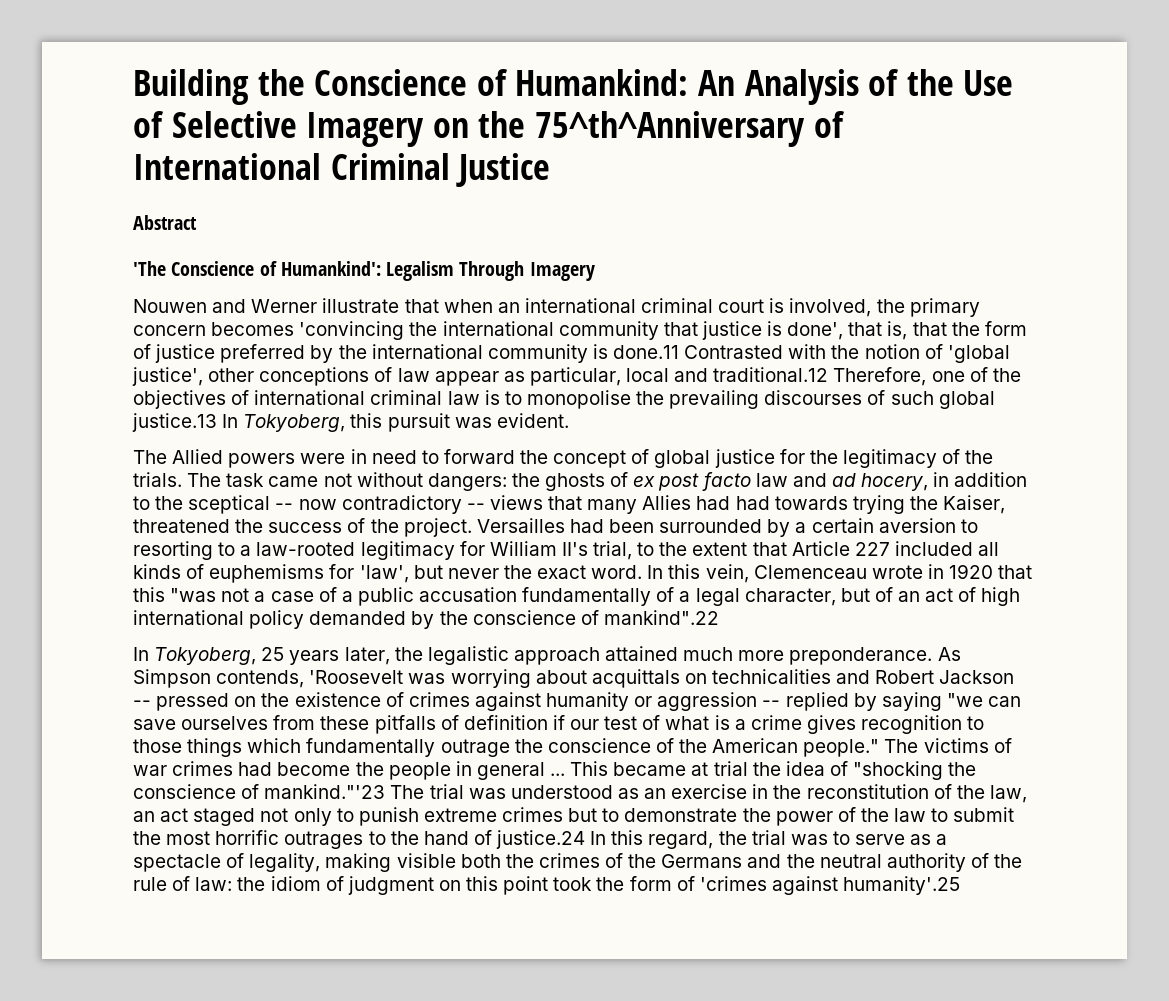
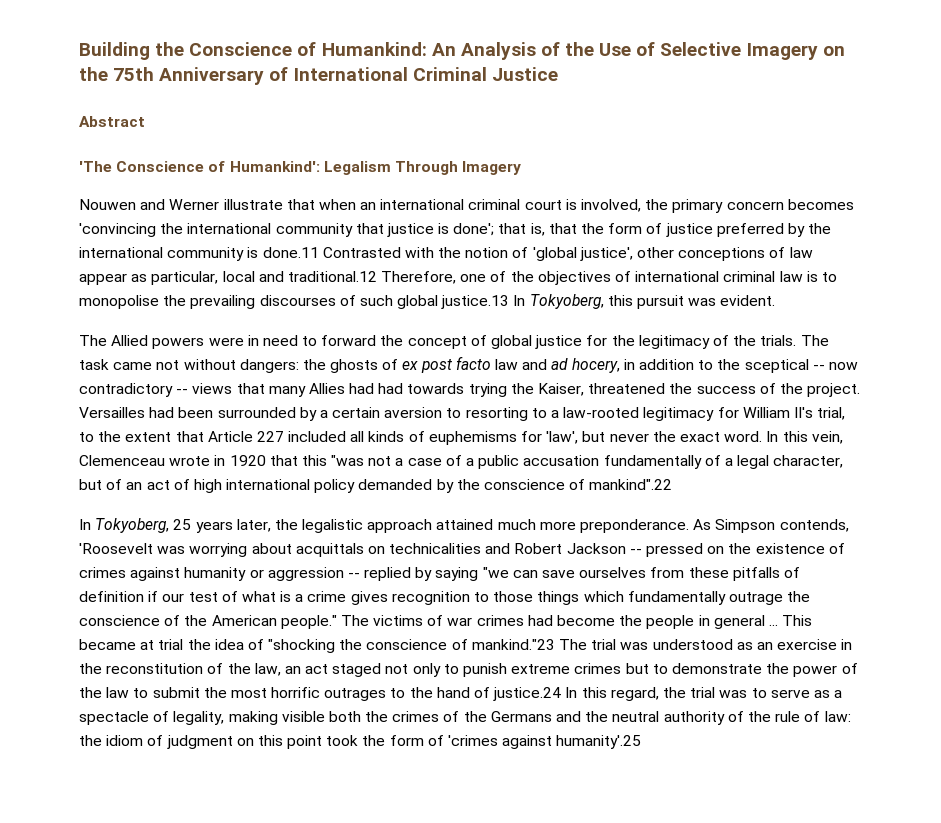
- Building the Conscience of Humankind: An Analysis of the Use of Selective Imagery on the 75^th^Anniversary of International Criminal Justice
+ Building the Conscience of Humankind: An Analysis of the Use of Selective Imagery on the 75th Anniversary of International Criminal Justice
- Nouwen and Werner illustrate that when an international criminal court is involved, the primary concern becomes 'convincing the international community that justice is done', that is, that the form of justice preferred by the international community is done.11 Contrasted with the notion of 'global justice', other conceptions of law appear as particular, local and traditional.12 Therefore, one of the objectives of international criminal law is to monopolise the prevailing discourses of such global justice.13 In Tokyoberg, this pursuit was evident.
+ Nouwen and Werner illustrate that when an international criminal court is involved, the primary concern becomes 'convincing the international community that justice is done'; that is, that the form of justice preferred by the international community is done.11 Contrasted with the notion of 'global justice', other conceptions of law appear as particular, local and traditional.12 Therefore, one of the objectives of international criminal law is to monopolise the prevailing discourses of such global justice.13 In Tokyoberg, this pursuit was evident.
- This became at trial the idea of "shocking the conscience of mankind."'23 The trial was understood as an exercise in the reconstitution of the law, an act staged not only to punish extreme crimes but to demonstrate the power of the law to submit the most horrific outrages to the hand of justice.24 In this regard, the trial was to serve as a spectacle of legality, making visible both the crimes of the Germans and the neutral authority of the rule of law:
+ This became at trial the idea of "shocking the conscience of mankind."23 The trial was understood as an exercise in the reconstitution of the law, an act staged not only to punish extreme crimes but to demonstrate the power of the law to submit the most horrific outrages to the hand of justice.24 In this regard, the trial was to serve as a spectacle of legality, making visible both the crimes of the Germans and the neutral authority of the rule of law:

